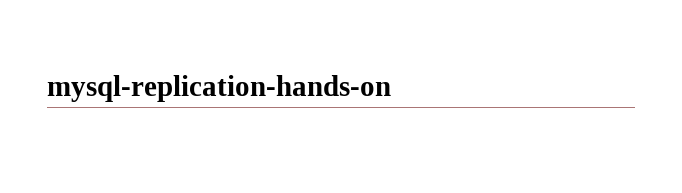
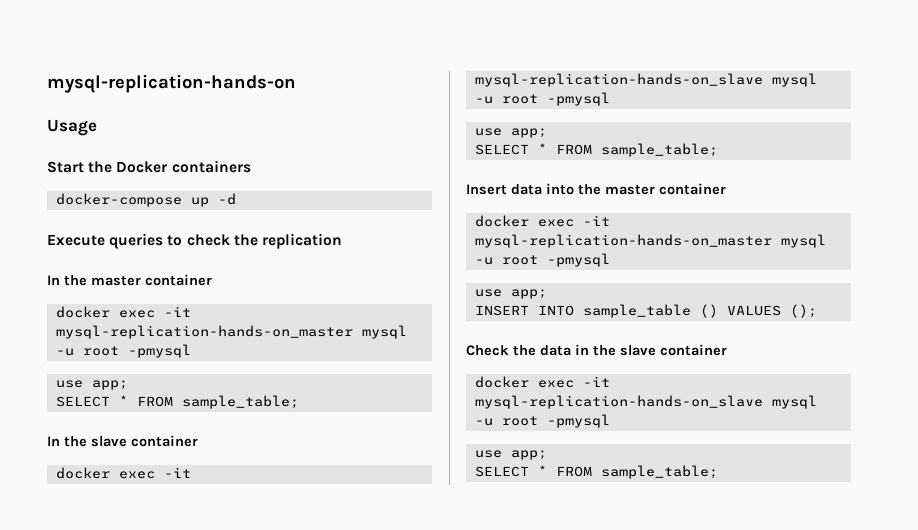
+ Usage
+ Start the Docker containers
+ docker-compose up -d
+ Execute queries to check the replication
+ In the master container
+ docker exec -it mysql-replication-hands-on_master mysql -u root -pmysql
+ use app;
+ SELECT * FROM sample_table;
+ In the slave container
+ docker exec -it mysql-replication-hands-on_slave mysql -u root -pmysql
+ use app;
+ SELECT * FROM sample_table;
+ Insert data into the master container
+ docker exec -it mysql-replication-hands-on_master mysql -u root -pmysql
+ use app;
+ INSERT INTO sample_table () VALUES ();
+ Check the data in the slave container
+ docker exec -it mysql-replication-hands-on_slave mysql -u root -pmysql
+ use app;
+ SELECT * FROM sample_table;

